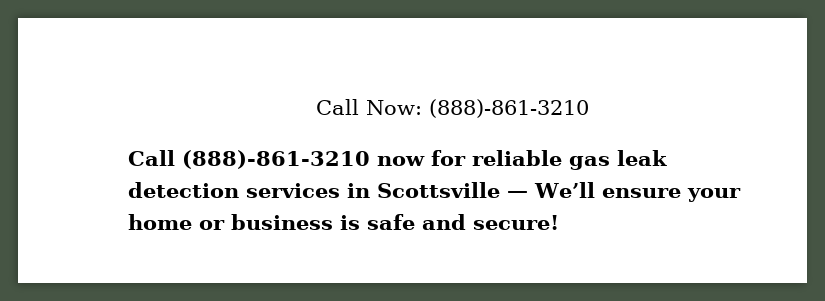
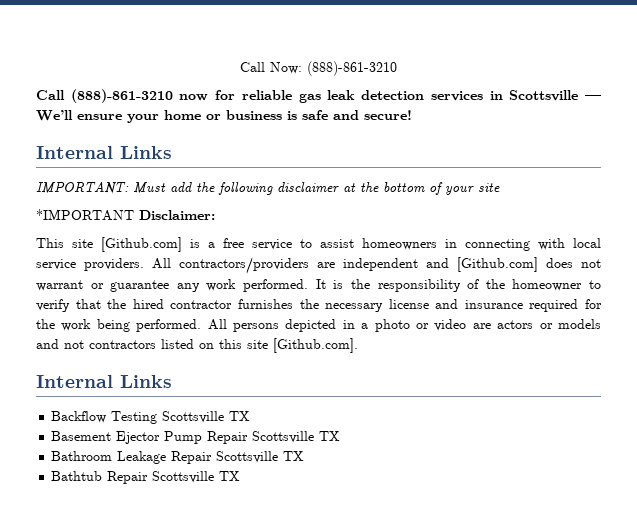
  Call (888)-861-3210 now for reliable gas leak detection services in Scottsville — We’ll ensure your home or business is safe and secure!
+ Internal Links
+ IMPORTANT: Must add the following disclaimer at the bottom of your site
+ *IMPORTANT Disclaimer:
+ This site [Github.com] is a free service to assist homeowners in connecting with local service providers. All contractors/providers are independent and [Github.com] does not warrant or guarantee any work performed. It is the responsibility of the homeowner to verify that the hired contractor furnishes the necessary license and insurance required for the work being performed. All persons depicted in a photo or video are actors or models and not contractors listed on this site [Github.com].
+ Internal Links
+ Backflow Testing Scottsville TX
+ Basement Ejector Pump Repair Scottsville TX
+ Bathroom Leakage Repair Scottsville TX
+ Bathtub Repair Scottsville TX

